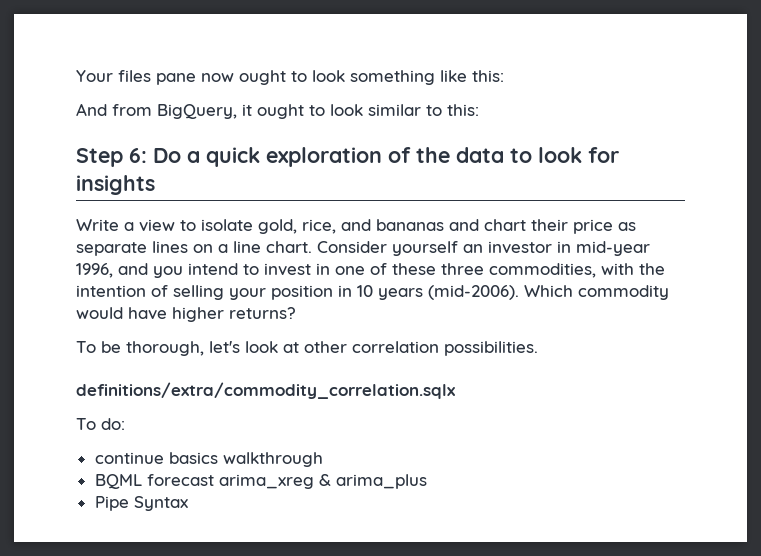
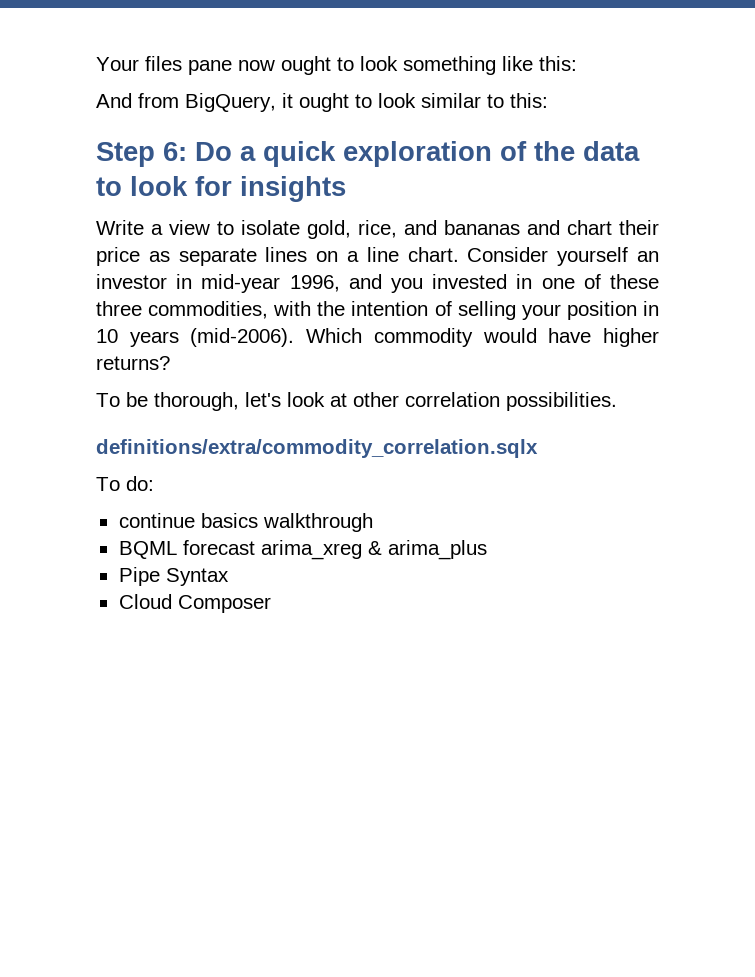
- Consider yourself an investor in mid-year 1996, and you intend to invest in one of these three commodities, with the intention of selling your position in 10 years (mid-2006).
+ Consider yourself an investor in mid-year 1996, and you invested in one of these three commodities, with the intention of selling your position in 10 years (mid-2006).
+ Cloud Composer

